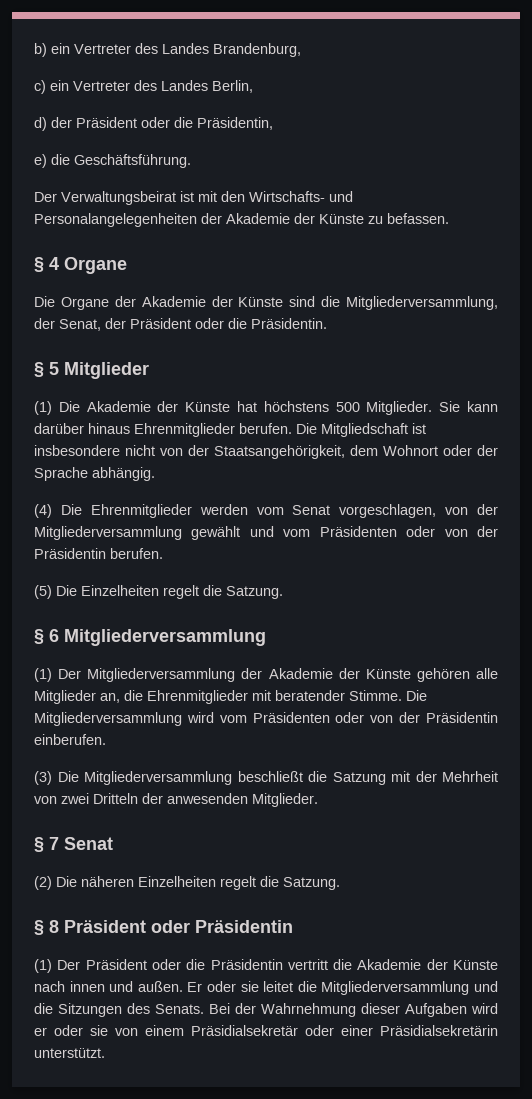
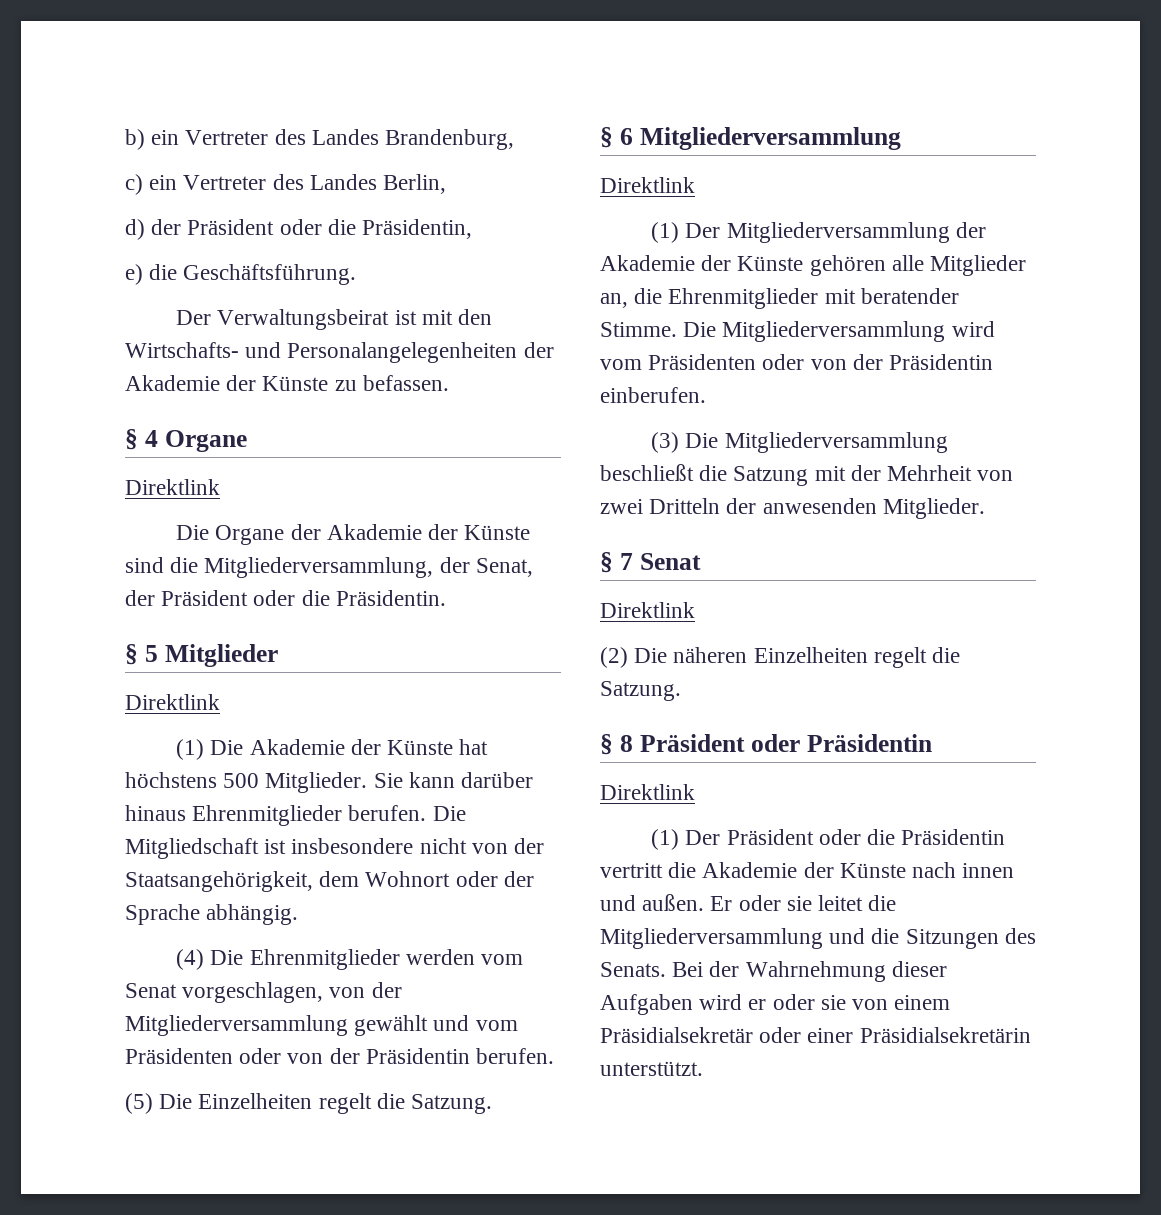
  § 4 Organe
+ Direktlink
  § 5 Mitglieder
+ Direktlink
  § 6 Mitgliederversammlung
+ Direktlink
  § 7 Senat
+ Direktlink
  § 8 Präsident oder Präsidentin
+ Direktlink

